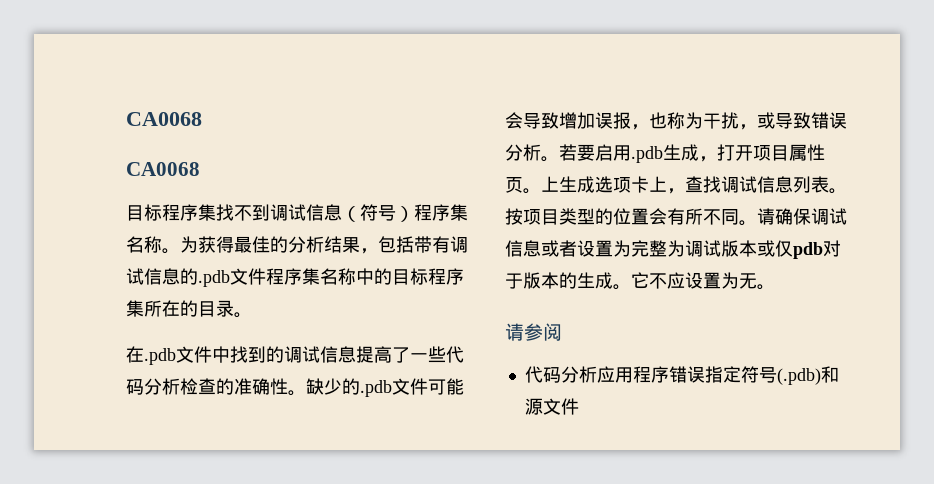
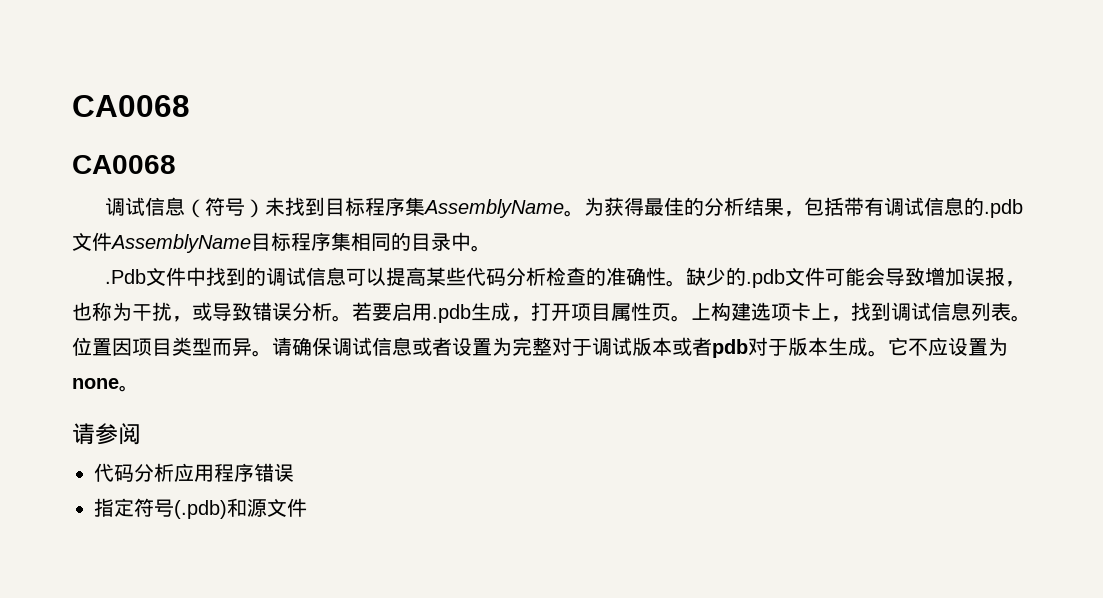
- 目标程序集找不到调试信息（符号）程序集名称。
+ 调试信息（符号）未找到目标程序集AssemblyName。
- 为获得最佳的分析结果，包括带有调试信息的.pdb文件程序集名称中的目标程序集所在的目录。
- 在.pdb文件中找到的调试信息提高了一些代码分析检查的准确性。
+ 为获得最佳的分析结果，包括带有调试信息的.pdb文件AssemblyName目标程序集相同的目录中。
+ .Pdb文件中找到的调试信息可以提高某些代码分析检查的准确性。
- 上生成选项卡上，查找调试信息列表。
+ 上构建选项卡上，找到调试信息列表。
- 按项目类型的位置会有所不同。
+ 位置因项目类型而异。
- 请确保调试信息或者设置为完整为调试版本或仅pdb对于版本的生成。
+ 请确保调试信息或者设置为完整对于调试版本或者pdb对于版本生成。
- 它不应设置为无。
+ 它不应设置为none。
- 代码分析应用程序错误指定符号(.pdb)和源文件
+ 代码分析应用程序错误
+ 指定符号(.pdb)和源文件

